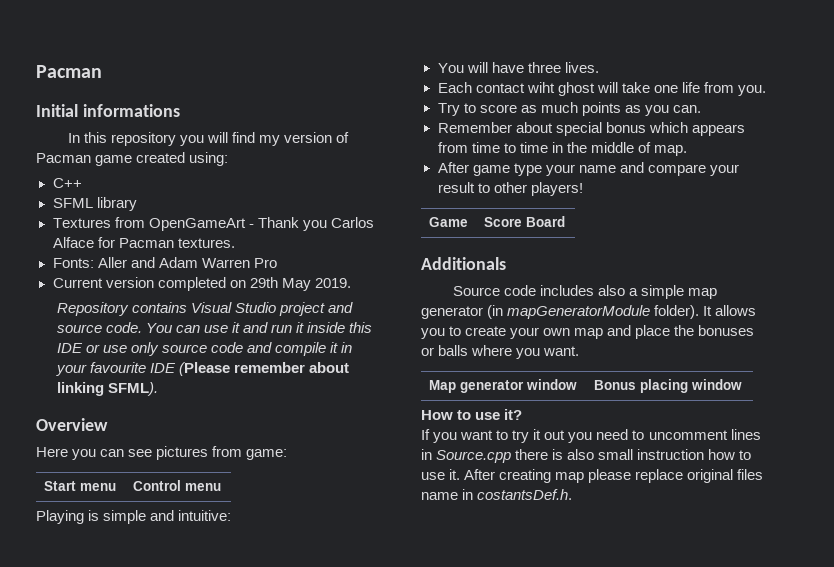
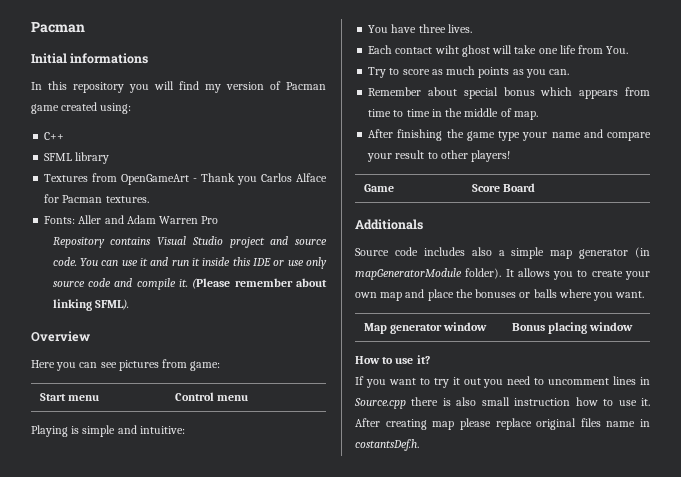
- Current version completed on 29th May 2019.
- You can use it and run it inside this IDE or use only source code and compile it in your favourite IDE (Please remember about linking SFML).
+ You can use it and run it inside this IDE or use only source code and compile it. (Please remember about linking SFML).
- You will have three lives.
+ You have three lives.
- Each contact wiht ghost will take one life from you.
+ Each contact wiht ghost will take one life from You.
- After game type your name and compare your result to other players!
+ After finishing the game type your name and compare your result to other players!

